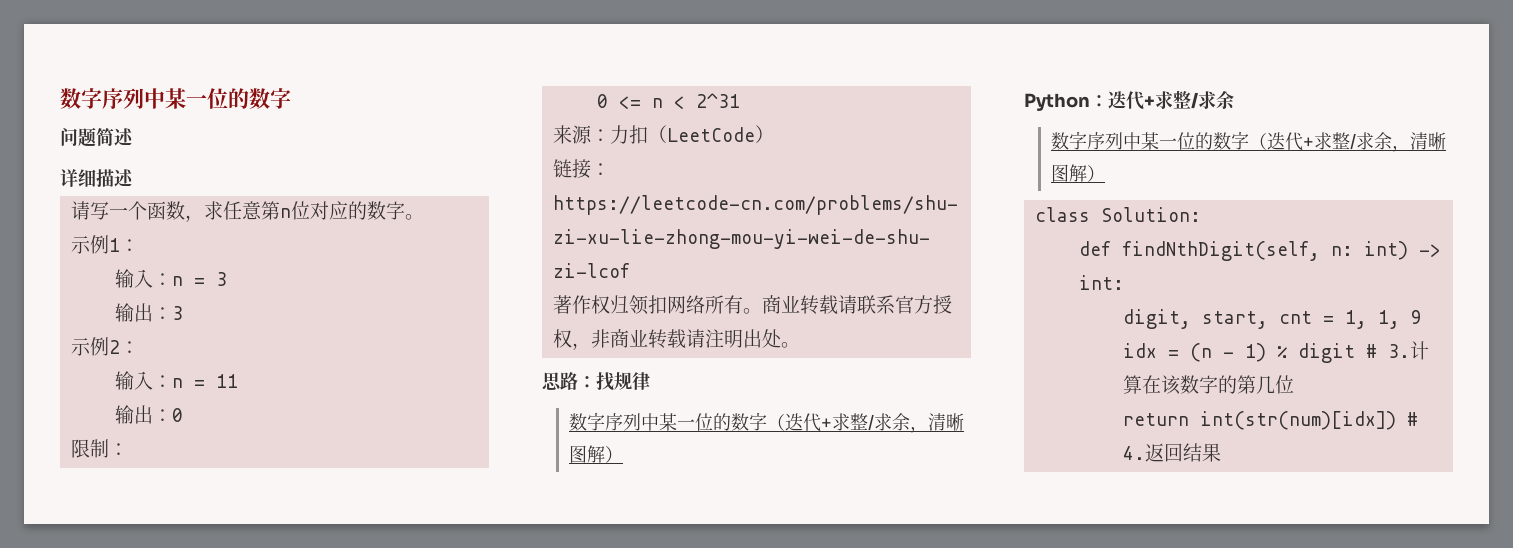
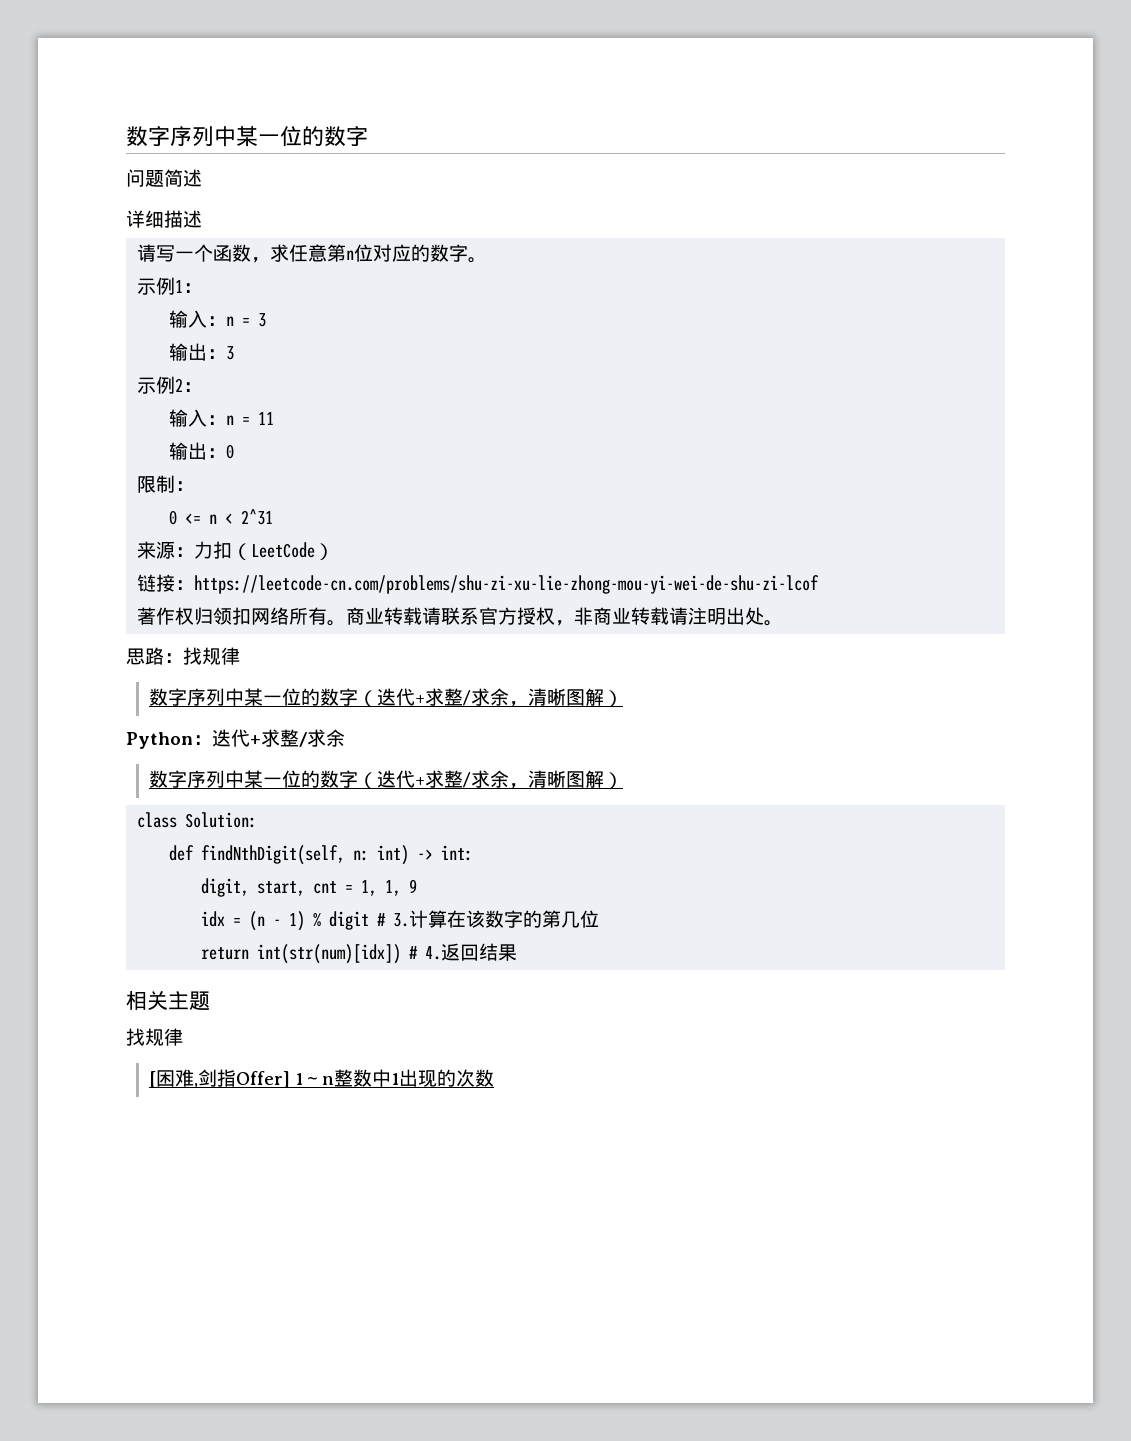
+ 相关主题
+ 找规律
+ [困难,剑指Offer] 1～n整数中1出现的次数

